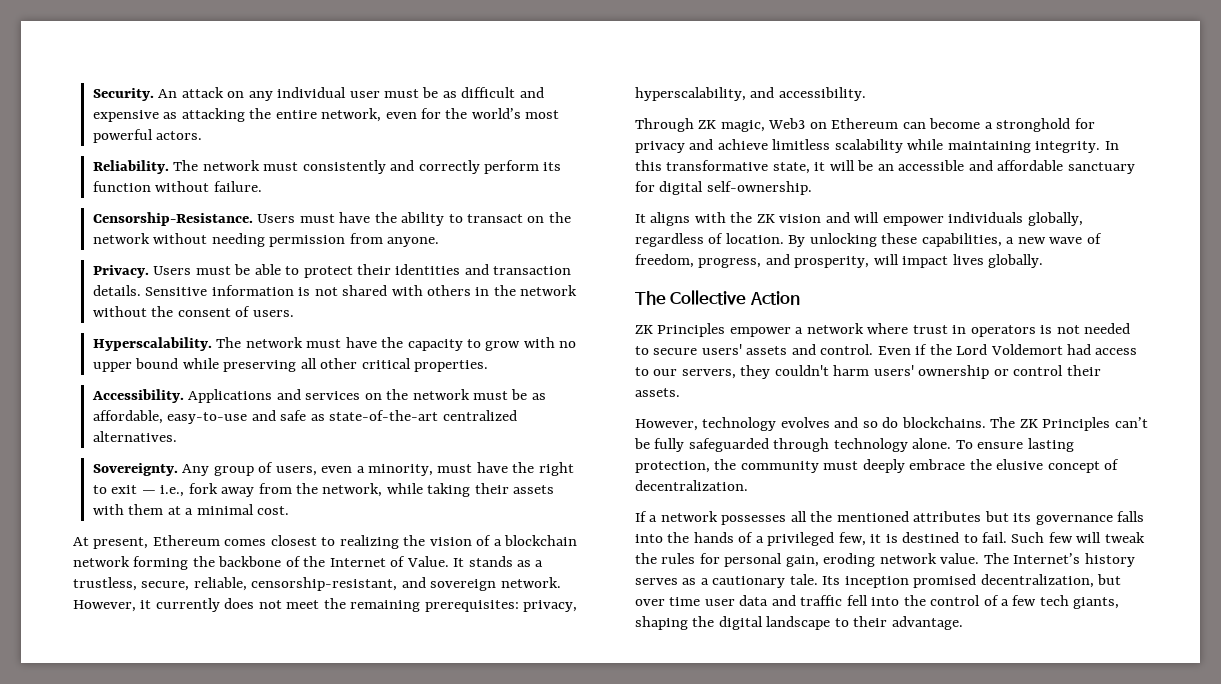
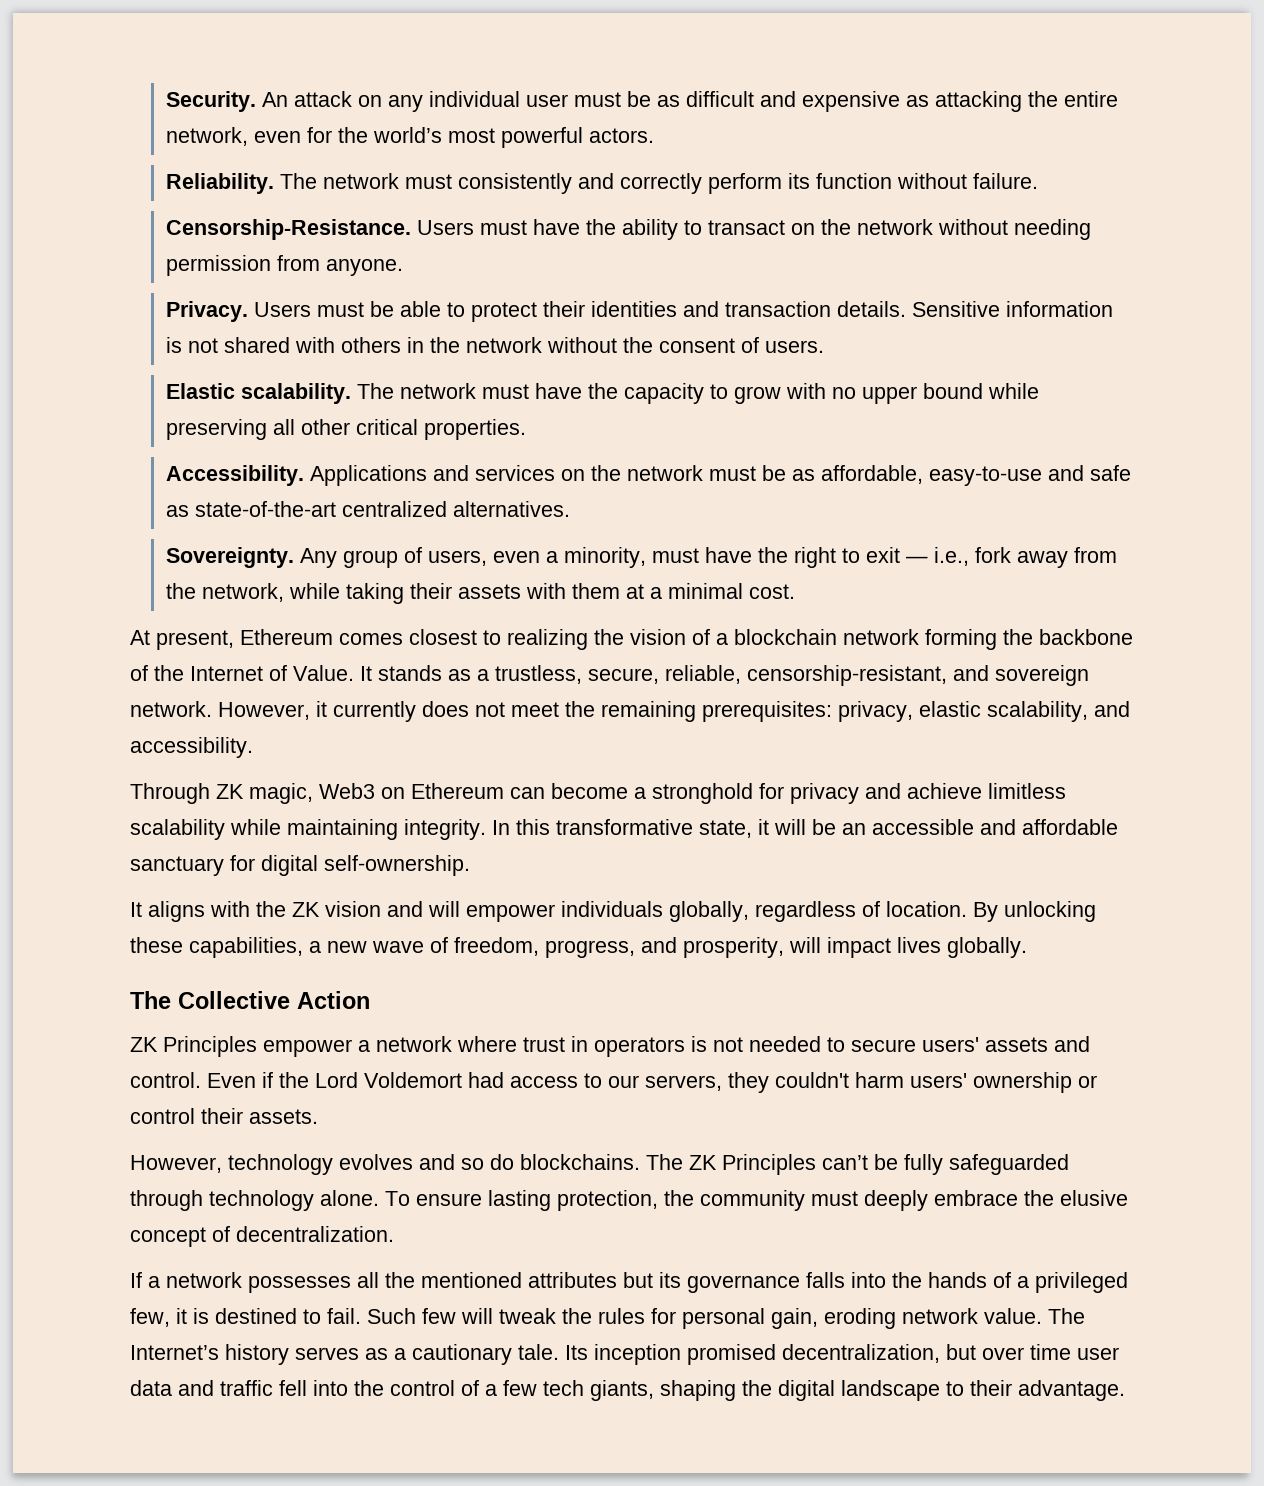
- Hyperscalability.
+ Elastic scalability.
- However, it currently does not meet the remaining prerequisites: privacy, hyperscalability, and accessibility.
+ However, it currently does not meet the remaining prerequisites: privacy, elastic scalability, and accessibility.

